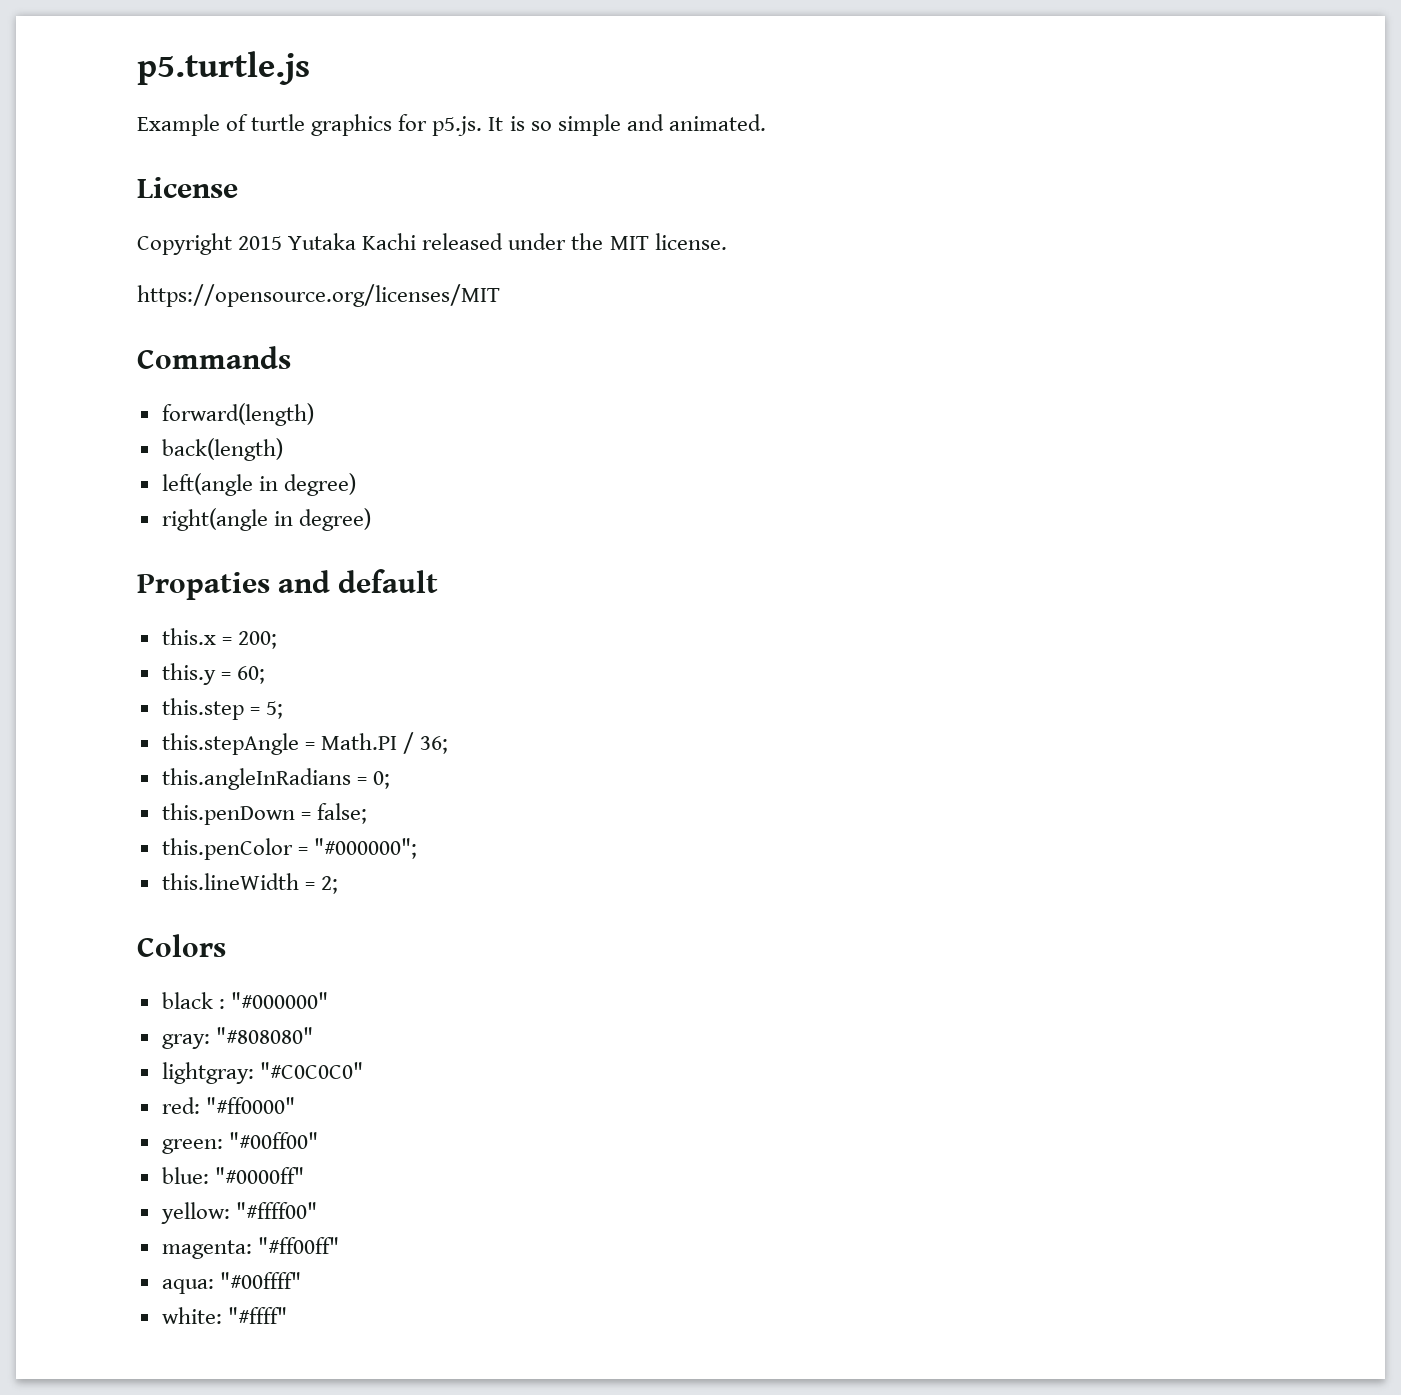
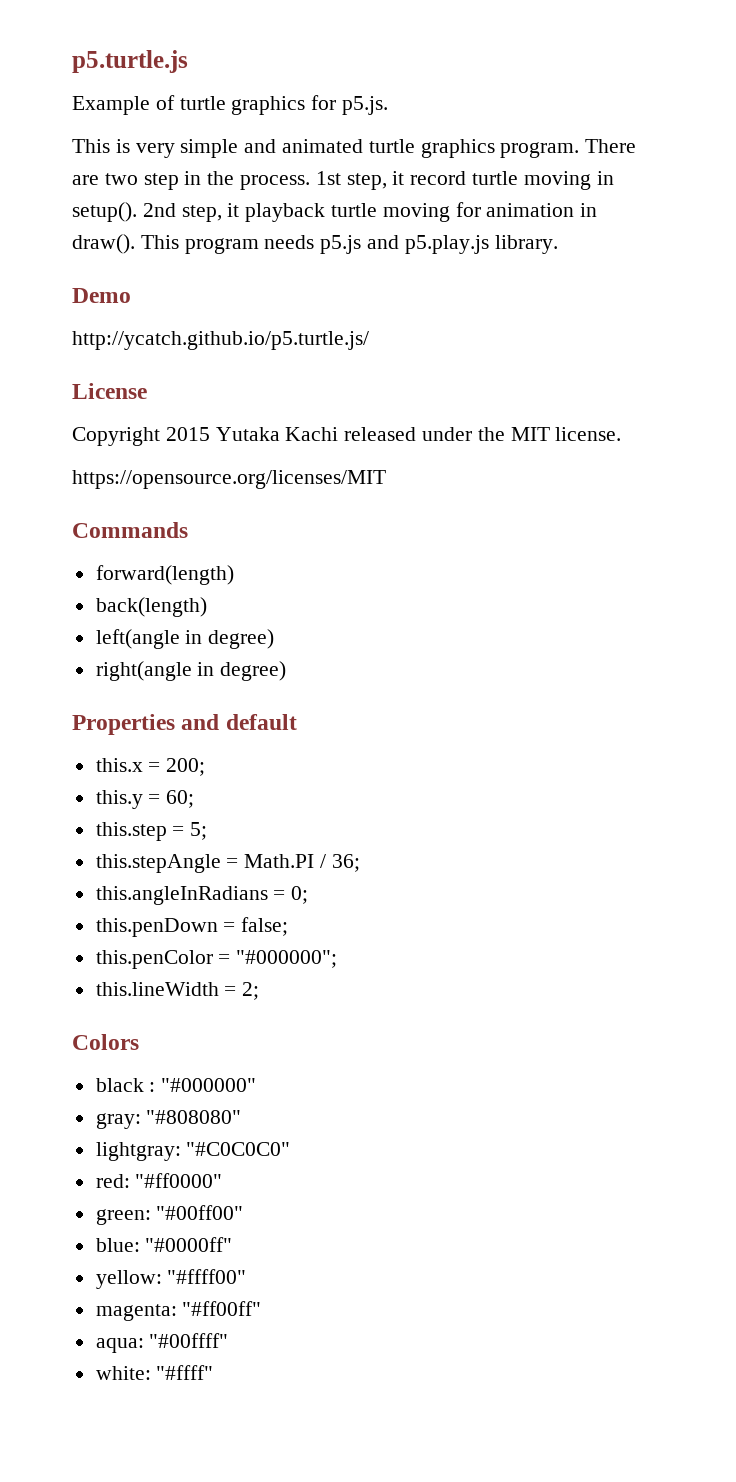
- Example of turtle graphics for p5.js. It is so simple and animated.
+ Example of turtle graphics for p5.js.
+ This is very simple and animated turtle graphics program. There are two step in the process. 1st step, it record turtle moving in setup(). 2nd step, it playback turtle moving for animation in draw(). This program needs p5.js and p5.play.js library.
+ Demo
+ http://ycatch.github.io/p5.turtle.js/
- Propaties and default
+ Properties and default

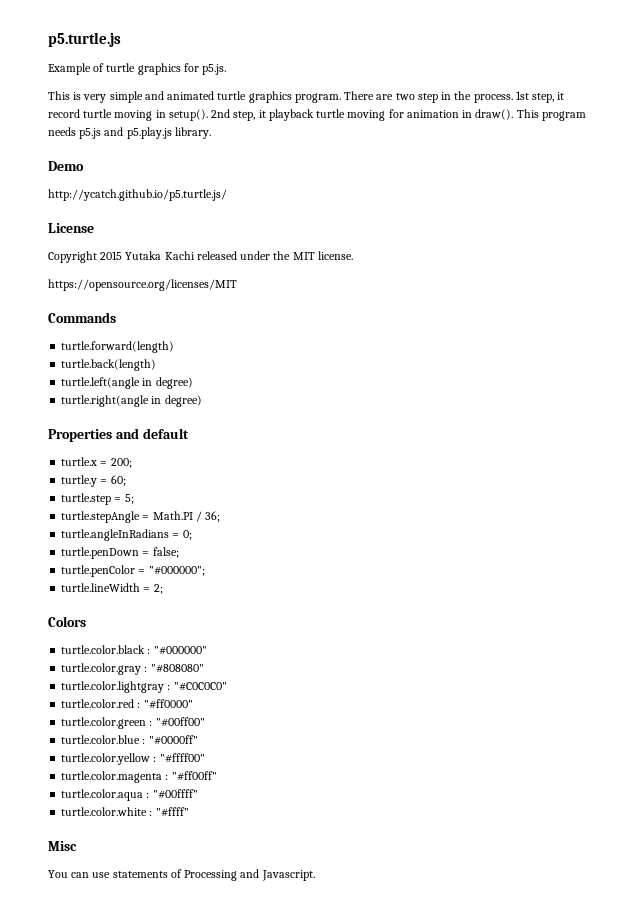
- forward(length)
- back(length)
- left(angle in degree)
- right(angle in degree)
+ turtle.forward(length)
+ turtle.back(length)
+ turtle.left(angle in degree)
+ turtle.right(angle in degree)
- this.x = 200;
+ turtle.x = 200;
- this.y = 60;
+ turtle.y = 60;
- this.step = 5;
+ turtle.step = 5;
- this.stepAngle = Math.PI / 36;
+ turtle.stepAngle = Math.PI / 36;
- this.angleInRadians = 0;
+ turtle.angleInRadians = 0;
- this.penDown = false;
+ turtle.penDown = false;
- this.penColor = "#000000";
+ turtle.penColor = "#000000";
- this.lineWidth = 2;
+ turtle.lineWidth = 2;
- black : "#000000"
+ turtle.color.black : "#000000"
- gray: "#808080"
+ turtle.color.gray : "#808080"
- lightgray: "#C0C0C0"
+ turtle.color.lightgray : "#C0C0C0"
- red: "#ff0000"
+ turtle.color.red : "#ff0000"
- green: "#00ff00"
+ turtle.color.green : "#00ff00"
- blue: "#0000ff"
+ turtle.color.blue : "#0000ff"
- yellow: "#ffff00"
+ turtle.color.yellow : "#ffff00"
- magenta: "#ff00ff"
+ turtle.color.magenta : "#ff00ff"
- aqua: "#00ffff"
+ turtle.color.aqua : "#00ffff"
- white: "#ffff"
+ turtle.color.white : "#ffff"
+ Misc
+ You can use statements of Processing and Javascript.

